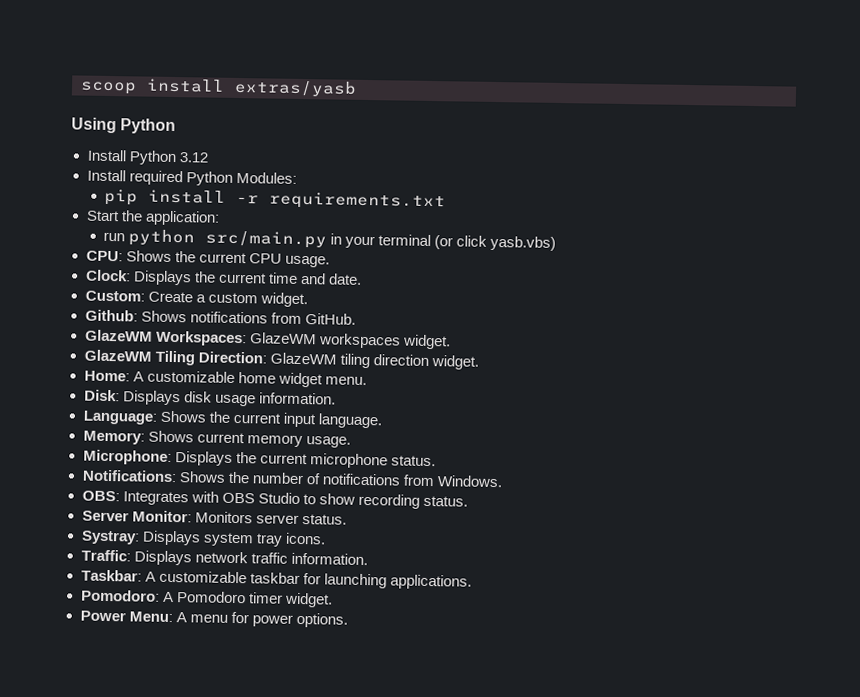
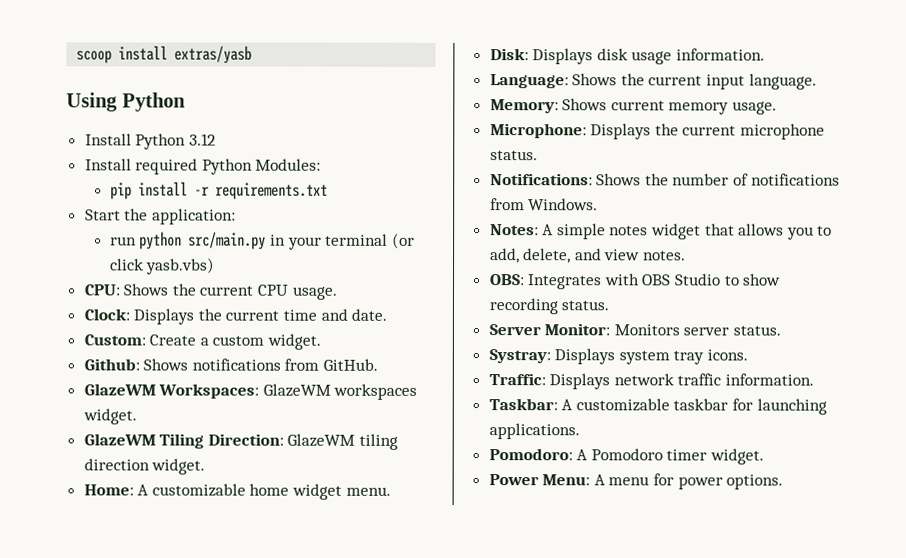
+ Notes: A simple notes widget that allows you to add, delete, and view notes.

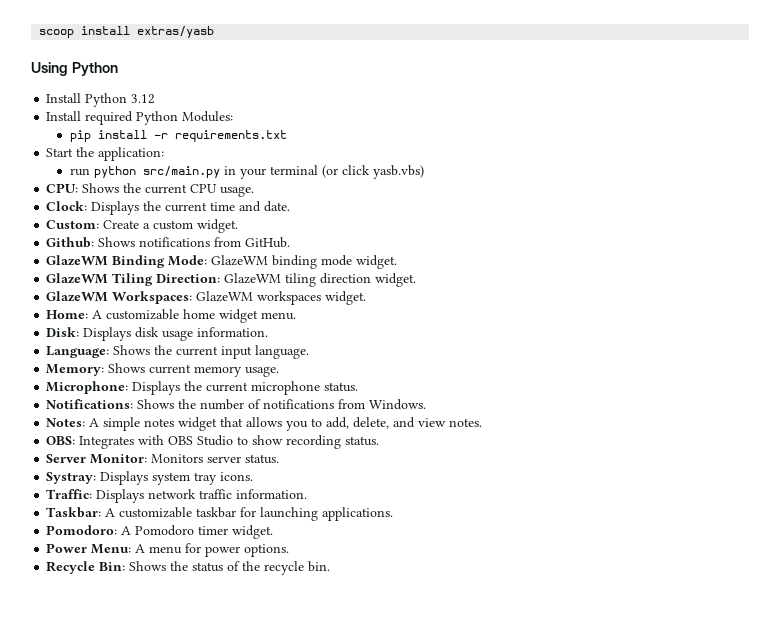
- GlazeWM Workspaces: GlazeWM workspaces widget.
+ GlazeWM Binding Mode: GlazeWM binding mode widget.
+ GlazeWM Workspaces: GlazeWM workspaces widget.
+ Recycle Bin: Shows the status of the recycle bin.

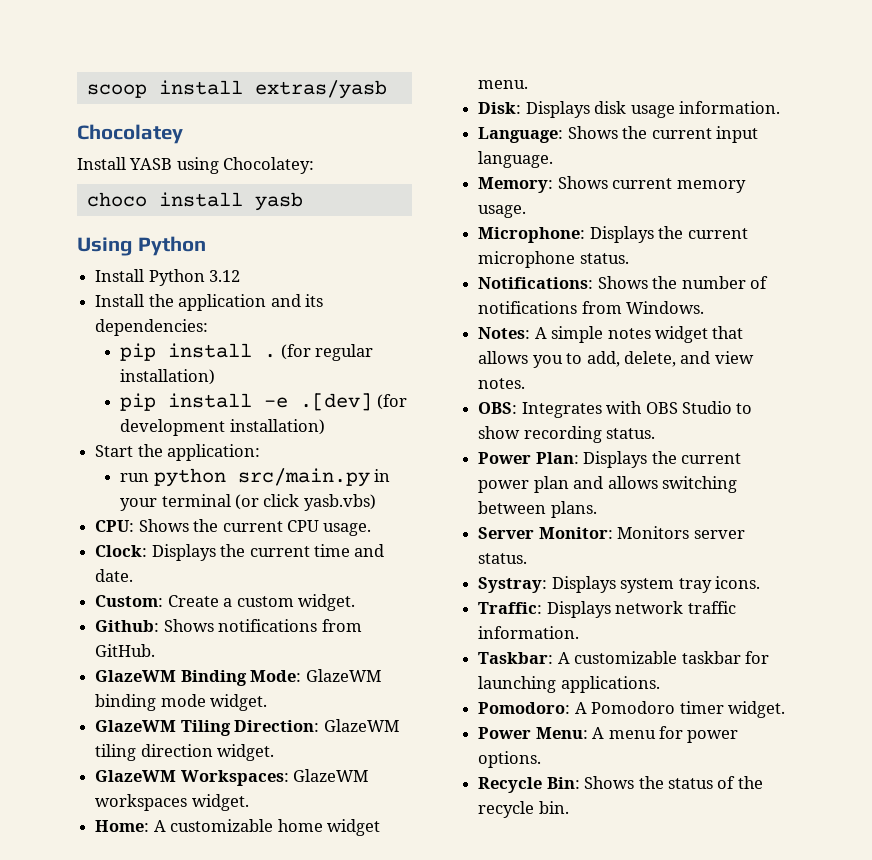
+ Chocolatey
+ Install YASB using Chocolatey:
+ choco install yasb
- Install required Python Modules:
- pip install -r requirements.txt
+ Install the application and its dependencies:
+ pip install . (for regular installation)
+ pip install -e .[dev] (for development installation)
+ Power Plan: Displays the current power plan and allows switching between plans.

